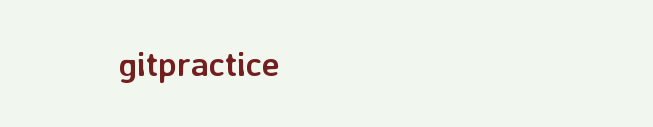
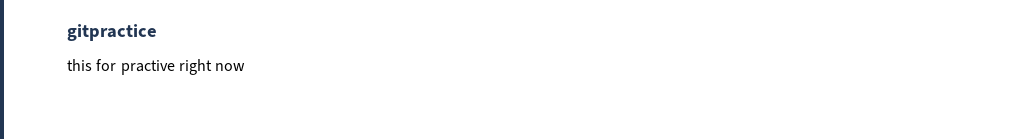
+ this for practive right now

